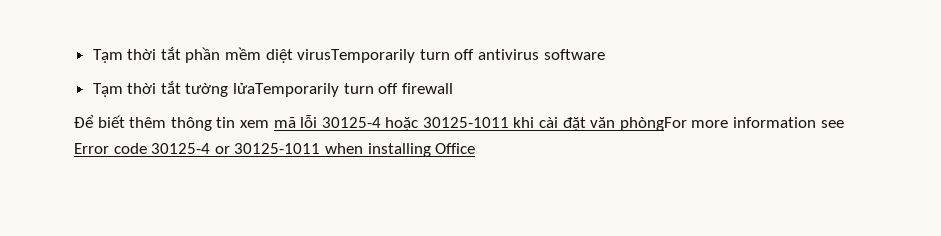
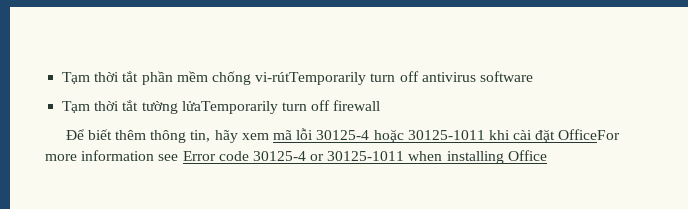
- Tạm thời tắt phần mềm diệt virusTemporarily turn off antivirus software
+ Tạm thời tắt phần mềm chống vi-rútTemporarily turn off antivirus software
- Để biết thêm thông tin xem mã lỗi 30125-4 hoặc 30125-1011 khi cài đặt văn phòngFor more information see Error code 30125-4 or 30125-1011 when installing Office
+ Để biết thêm thông tin, hãy xem mã lỗi 30125-4 hoặc 30125-1011 khi cài đặt OfficeFor more information see Error code 30125-4 or 30125-1011 when installing Office

